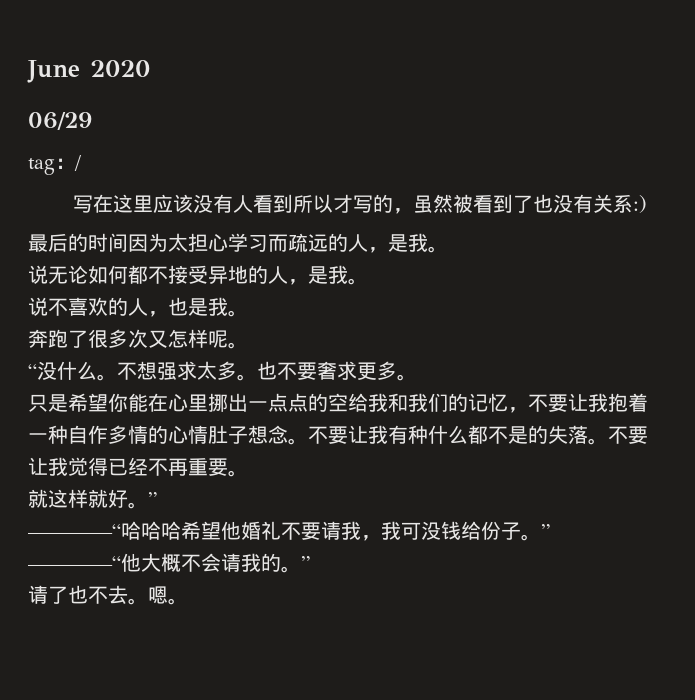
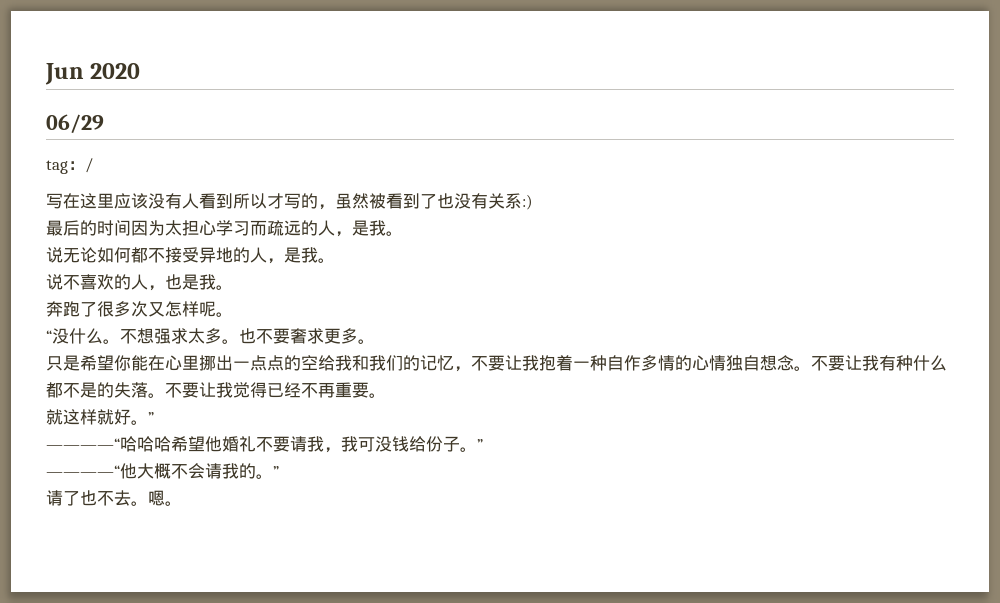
- June 2020
+ Jun 2020
- 只是希望你能在心里挪出一点点的空给我和我们的记忆，不要让我抱着一种自作多情的心情肚子想念。
+ 只是希望你能在心里挪出一点点的空给我和我们的记忆，不要让我抱着一种自作多情的心情独自想念。

